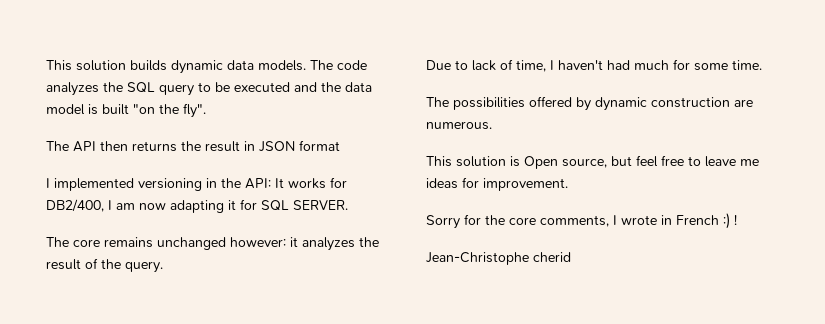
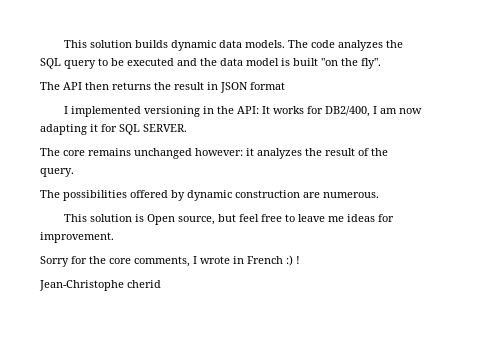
- Due to lack of time, I haven't had much for some time.

